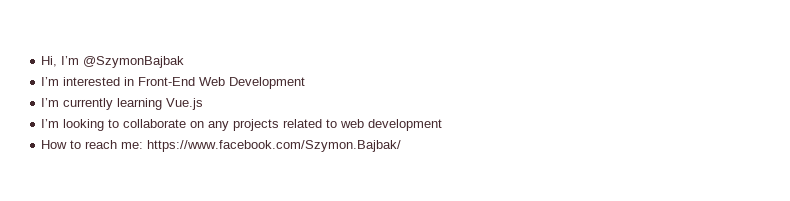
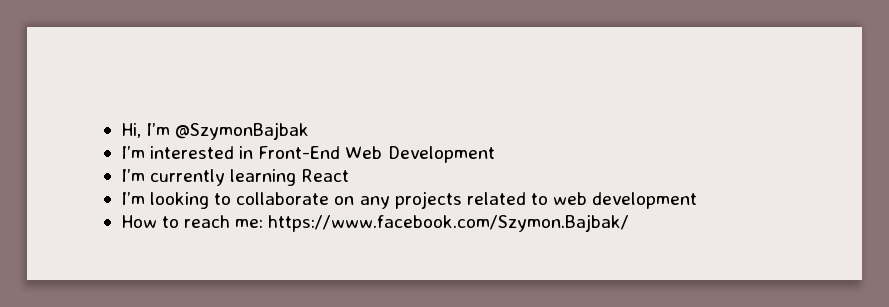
- I’m currently learning Vue.js
+ I’m currently learning React

